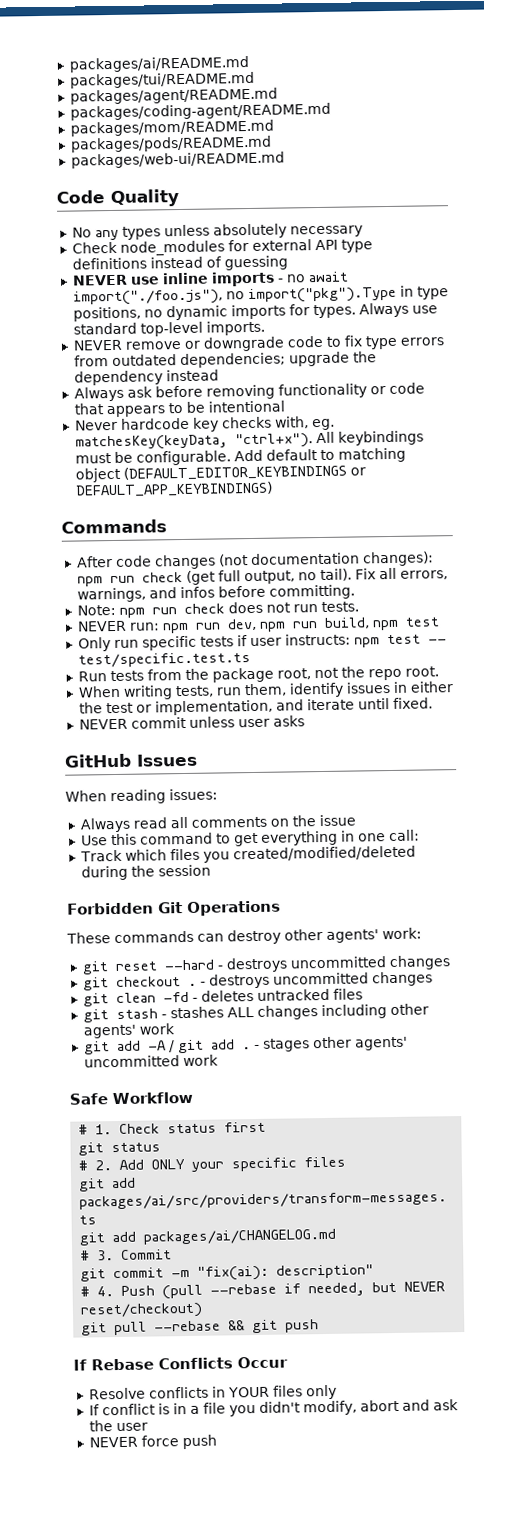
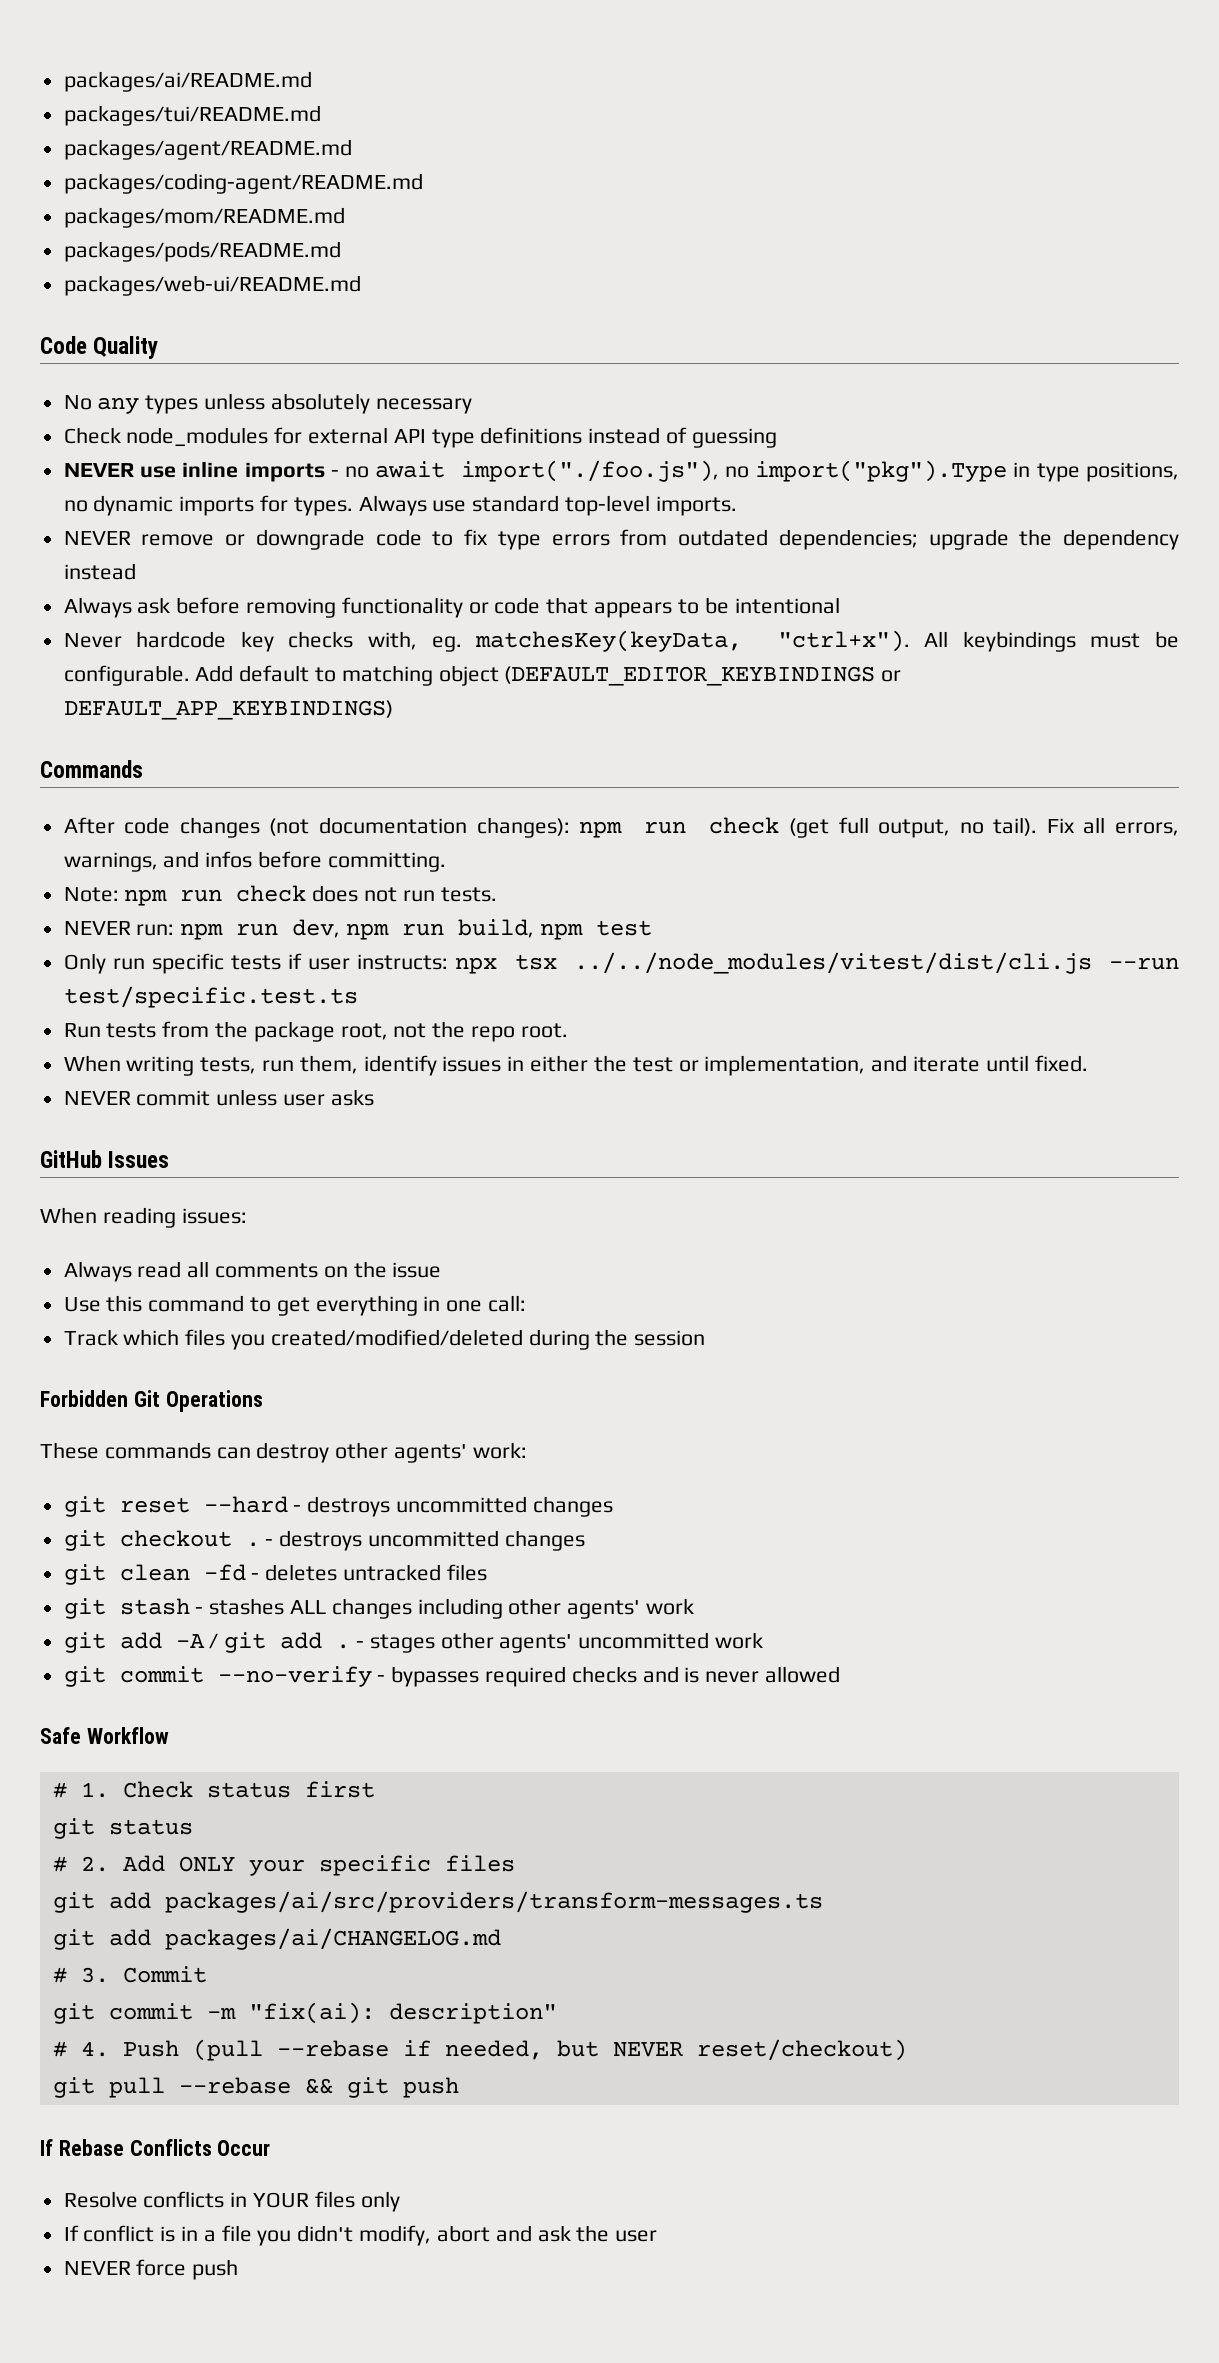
- Only run specific tests if user instructs: npm test -- test/specific.test.ts
+ Only run specific tests if user instructs: npx tsx ../../node_modules/vitest/dist/cli.js --run test/specific.test.ts
+ git commit --no-verify - bypasses required checks and is never allowed

